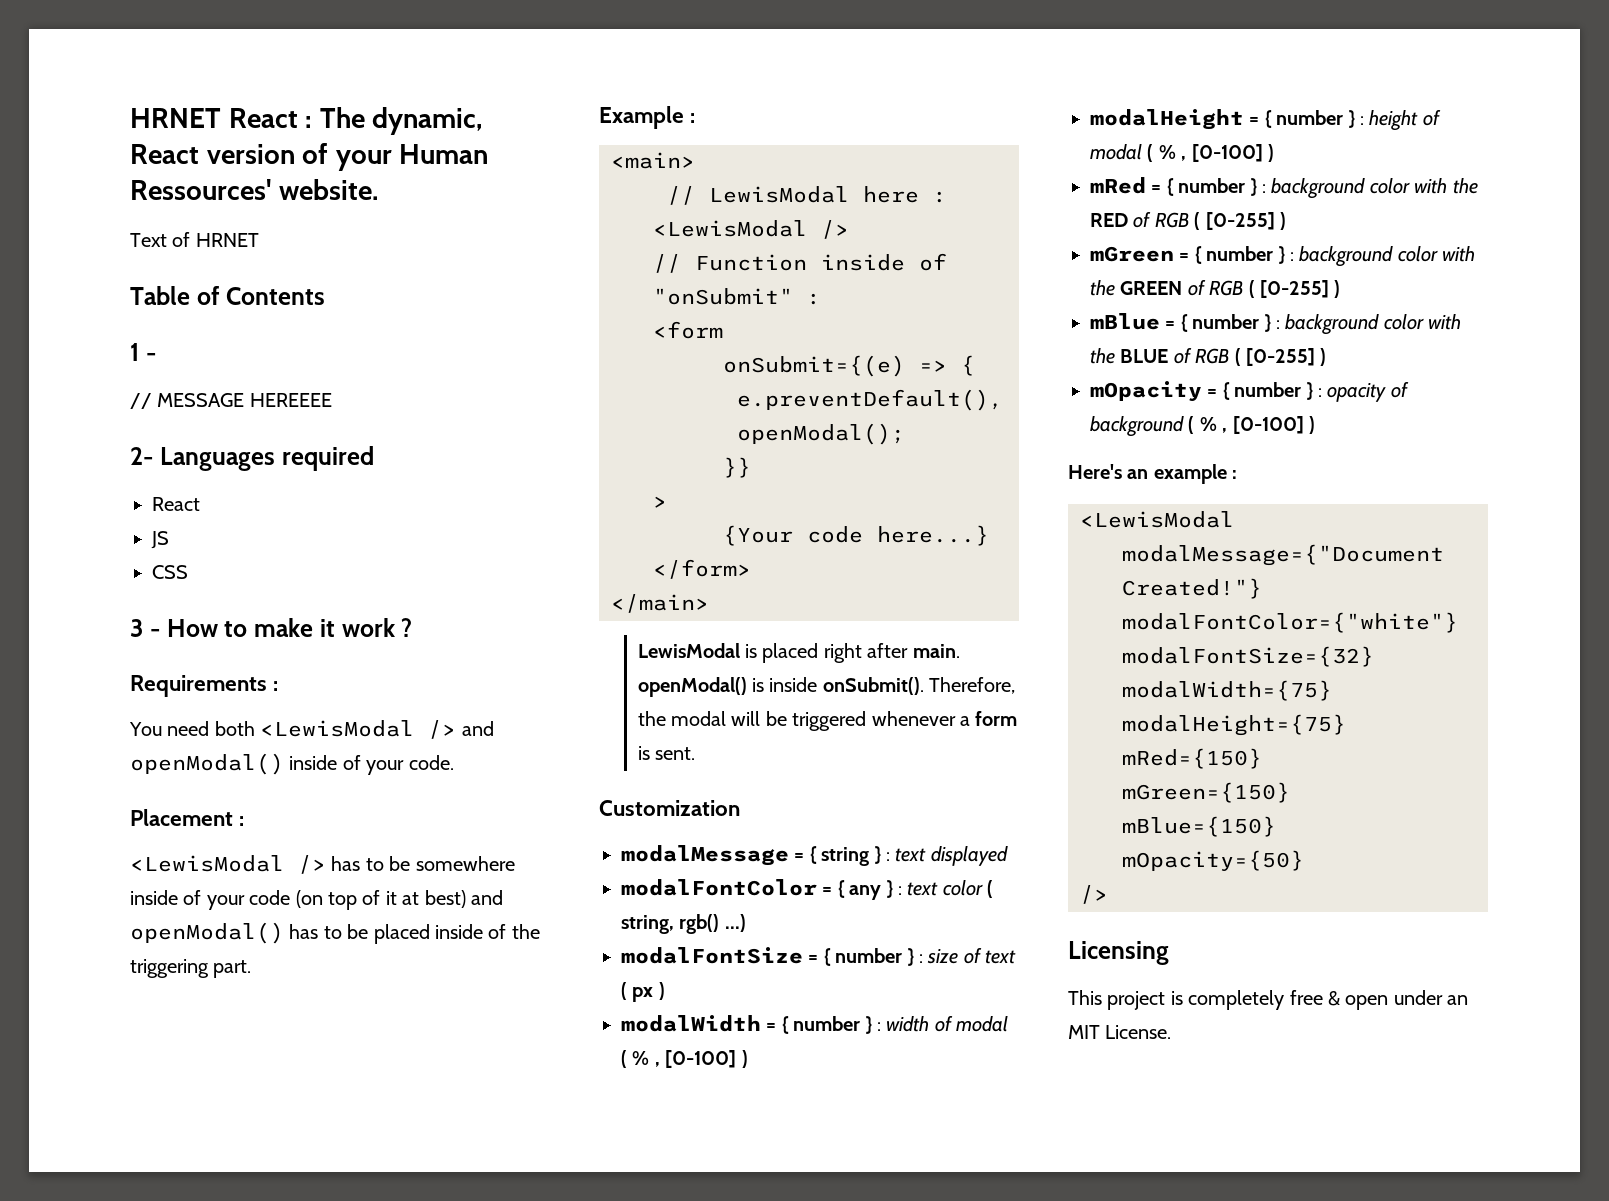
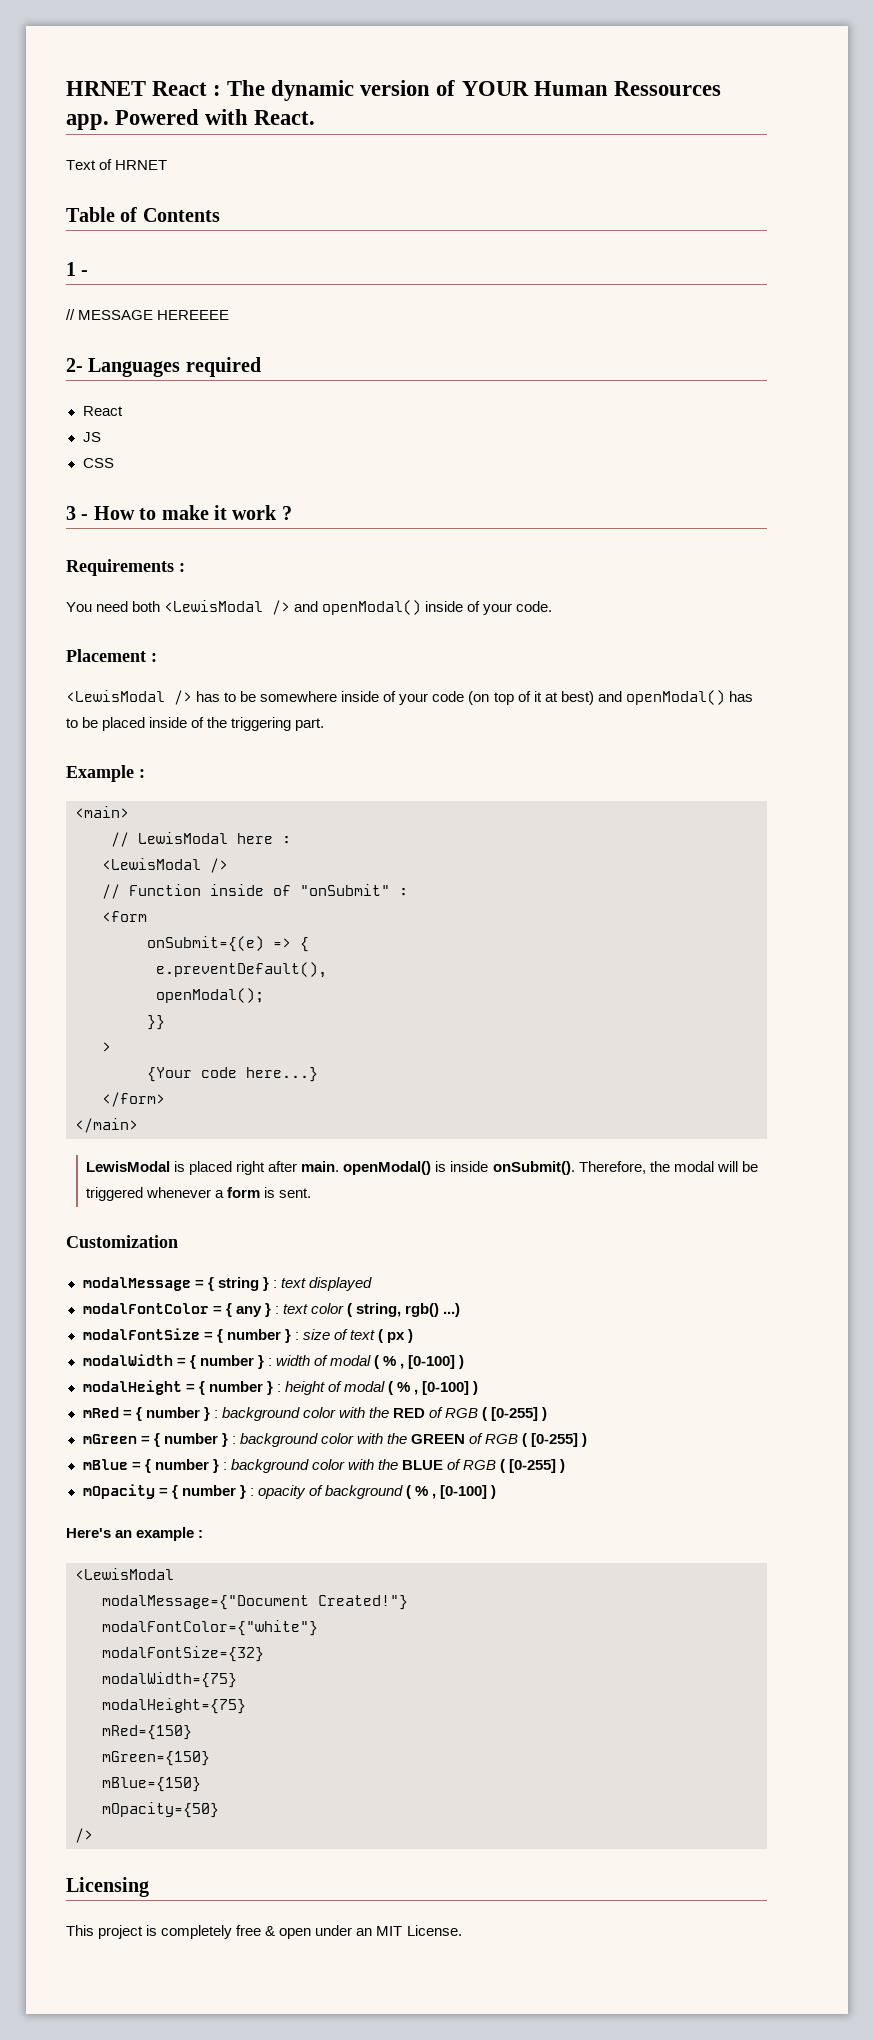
- HRNET React : The dynamic, React version of your Human Ressources' website.
+ HRNET React : The dynamic version of YOUR Human Ressources app. Powered with React.

